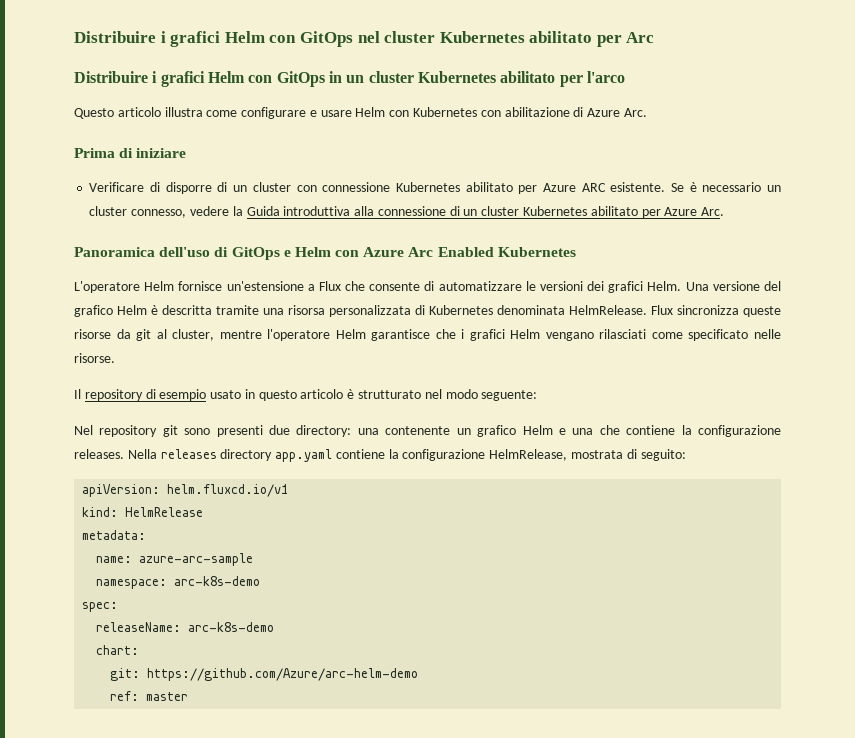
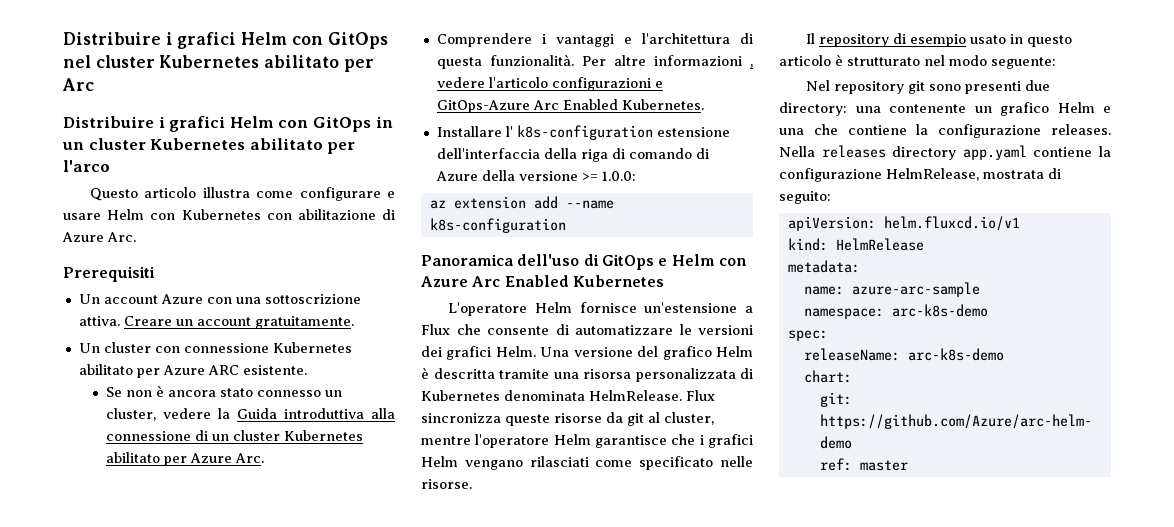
- Prima di iniziare
- Verificare di disporre di un cluster con connessione Kubernetes abilitato per Azure ARC esistente. Se è necessario un cluster connesso, vedere la Guida introduttiva alla connessione di un cluster Kubernetes abilitato per Azure Arc.
+ Prerequisiti
+ Un account Azure con una sottoscrizione attiva. Creare un account gratuitamente.
+ Un cluster con connessione Kubernetes abilitato per Azure ARC esistente.
+ Se non è ancora stato connesso un cluster, vedere la Guida introduttiva alla connessione di un cluster Kubernetes abilitato per Azure Arc.
+ Comprendere i vantaggi e l'architettura di questa funzionalità. Per altre informazioni , vedere l'articolo configurazioni e GitOps-Azure Arc Enabled Kubernetes.
+ Installare l' k8s-configuration estensione dell'interfaccia della riga di comando di Azure della versione >= 1.0.0:
+ az extension add --name k8s-configuration

